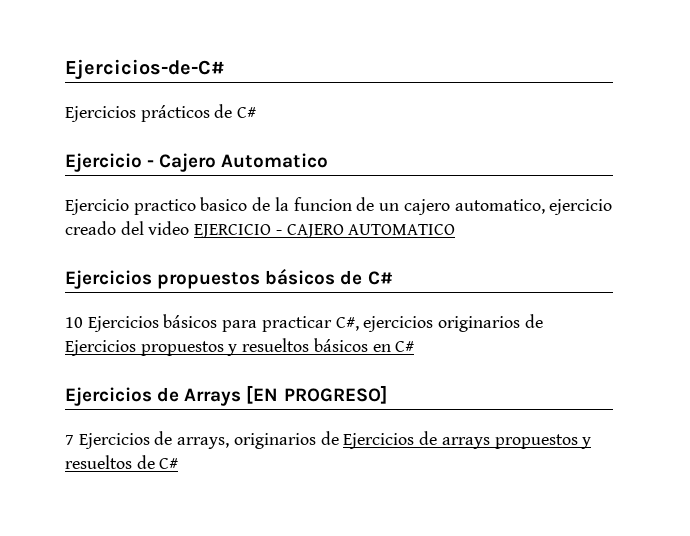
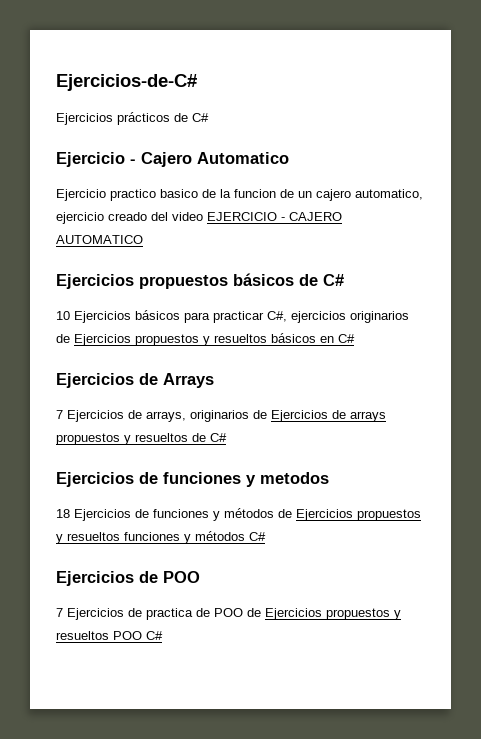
- Ejercicios de Arrays [EN PROGRESO]
+ Ejercicios de Arrays
+ Ejercicios de funciones y metodos
+ 18 Ejercicios de funciones y métodos de Ejercicios propuestos y resueltos funciones y métodos C#
+ Ejercicios de POO
+ 7 Ejercicios de practica de POO de Ejercicios propuestos y resueltos POO C#

